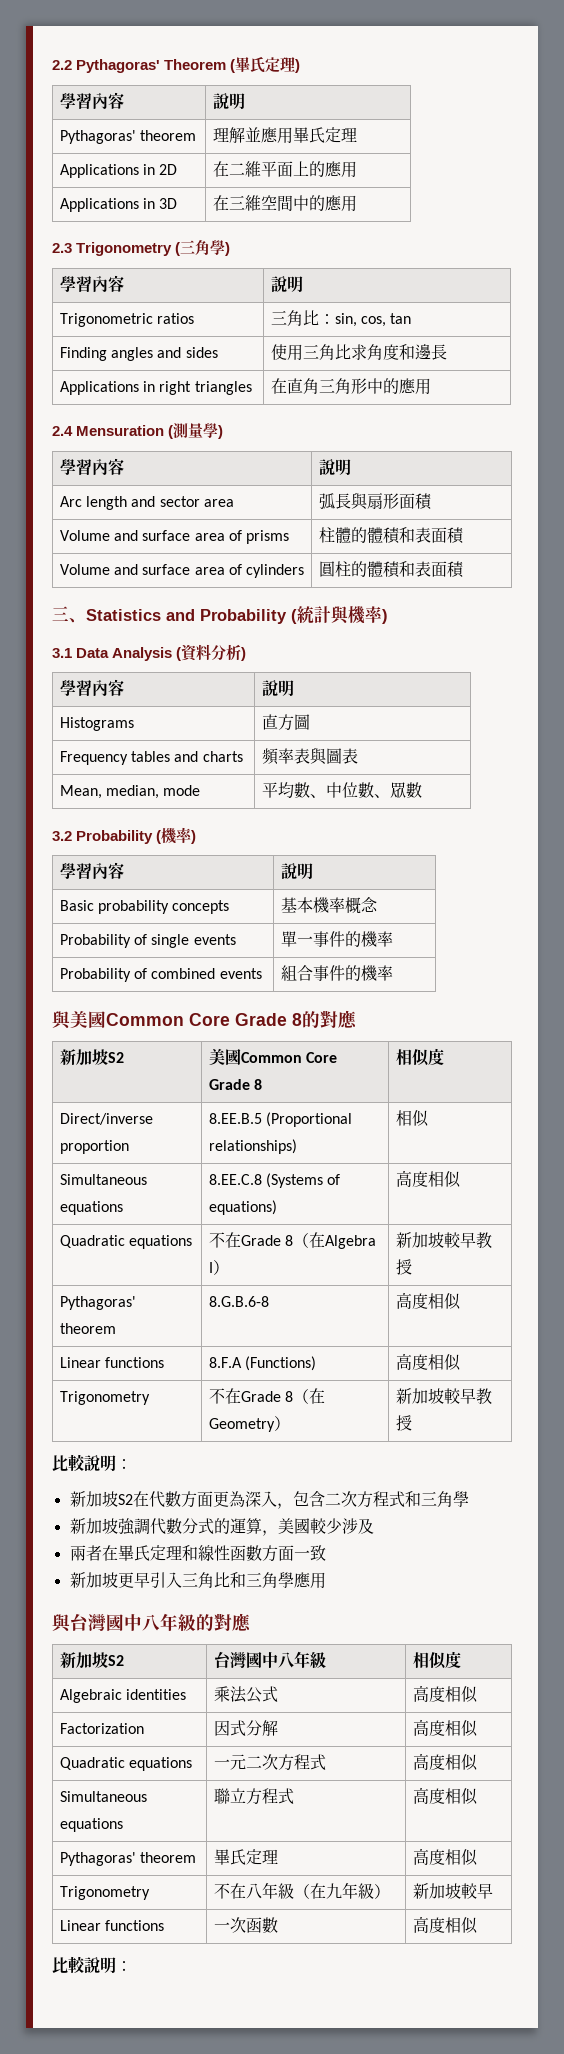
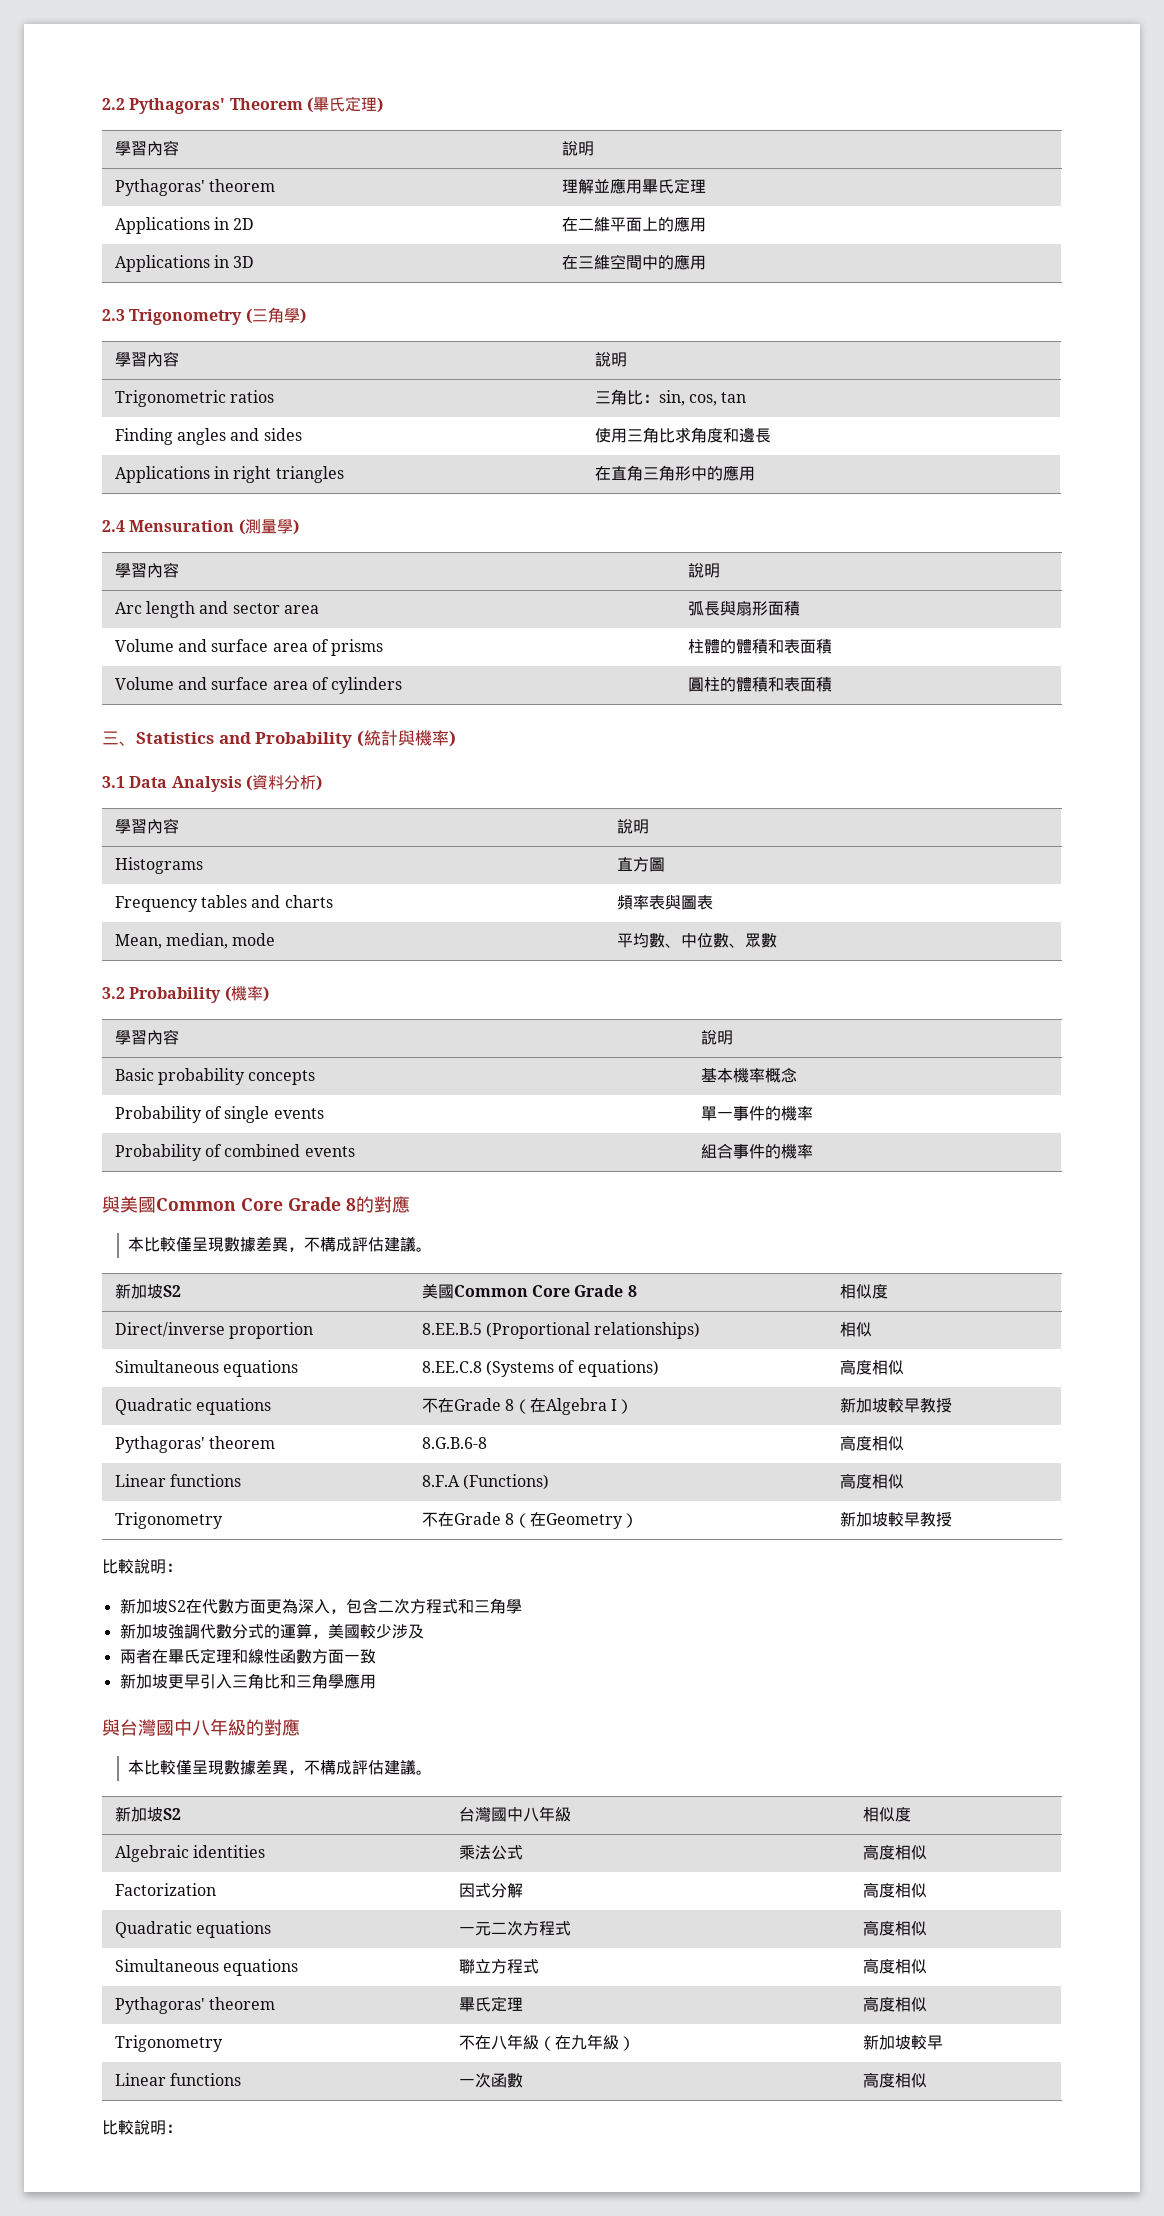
  與美國Common Core Grade 8的對應
+ 本比較僅呈現數據差異，不構成評估建議。
  與台灣國中八年級的對應
+ 本比較僅呈現數據差異，不構成評估建議。

